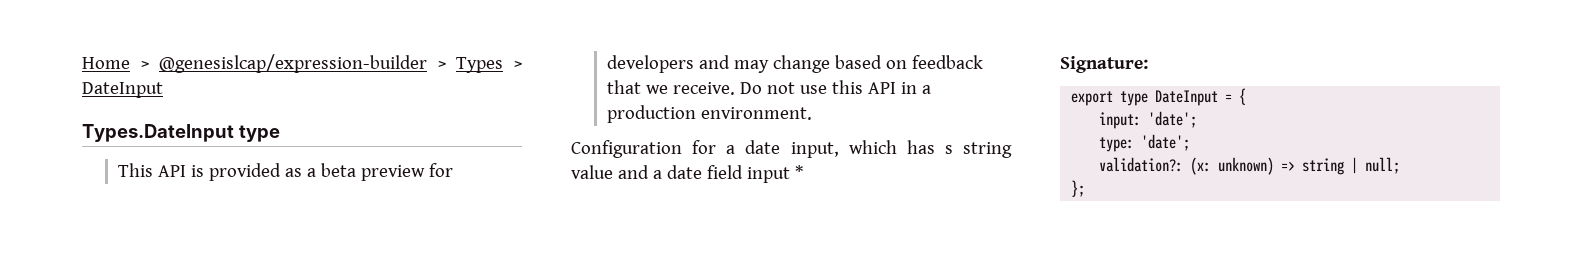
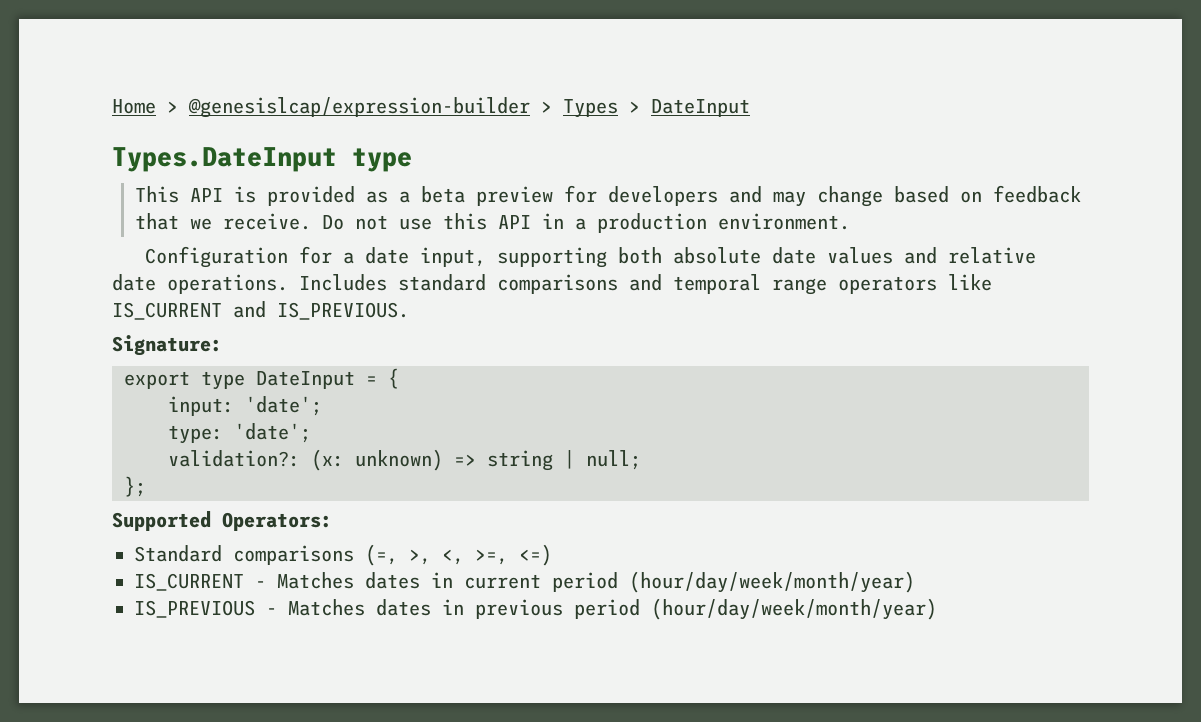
- Configuration for a date input, which has s string value and a date field input *
+ Configuration for a date input, supporting both absolute date values and relative date operations. Includes standard comparisons and temporal range operators like IS_CURRENT and IS_PREVIOUS.
+ Supported Operators:
+ Standard comparisons (=, >, <, >=, <=)
+ IS_CURRENT - Matches dates in current period (hour/day/week/month/year)
+ IS_PREVIOUS - Matches dates in previous period (hour/day/week/month/year)

